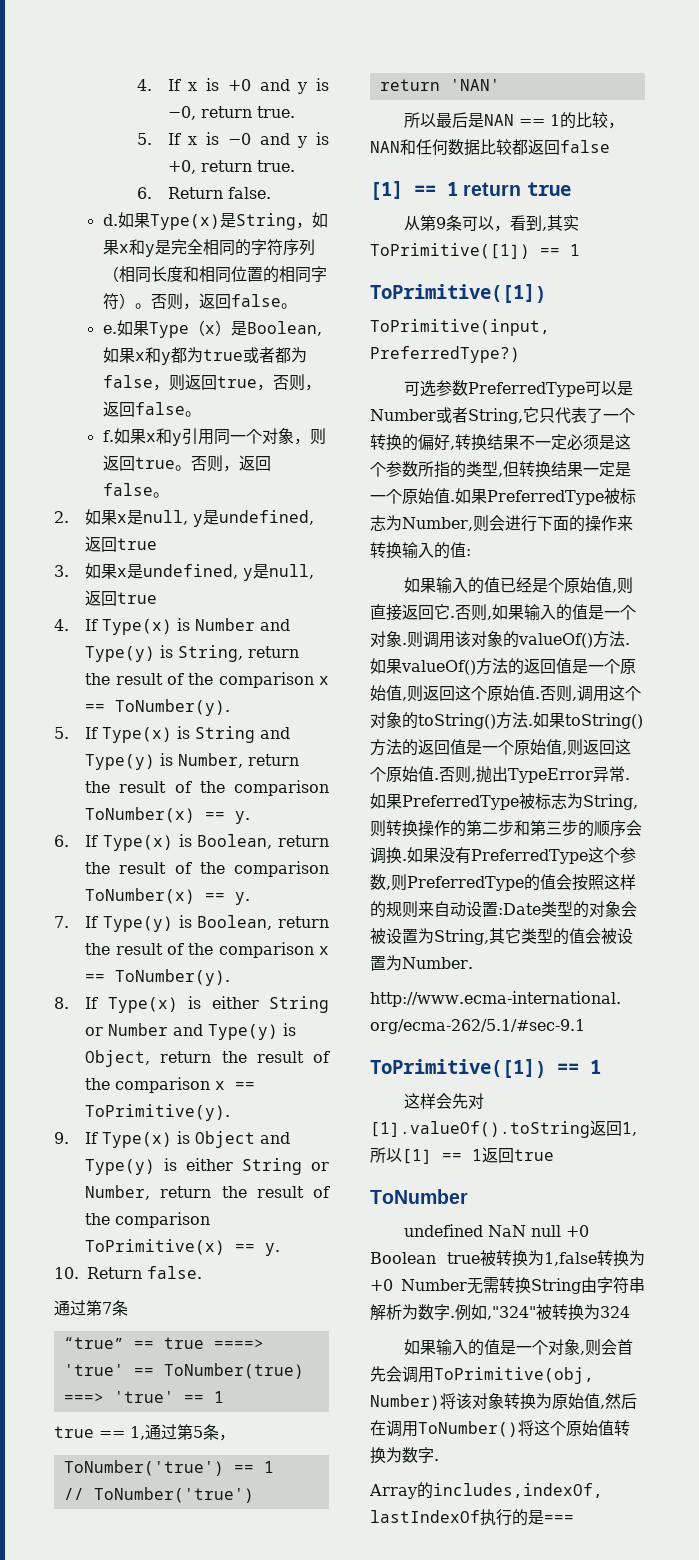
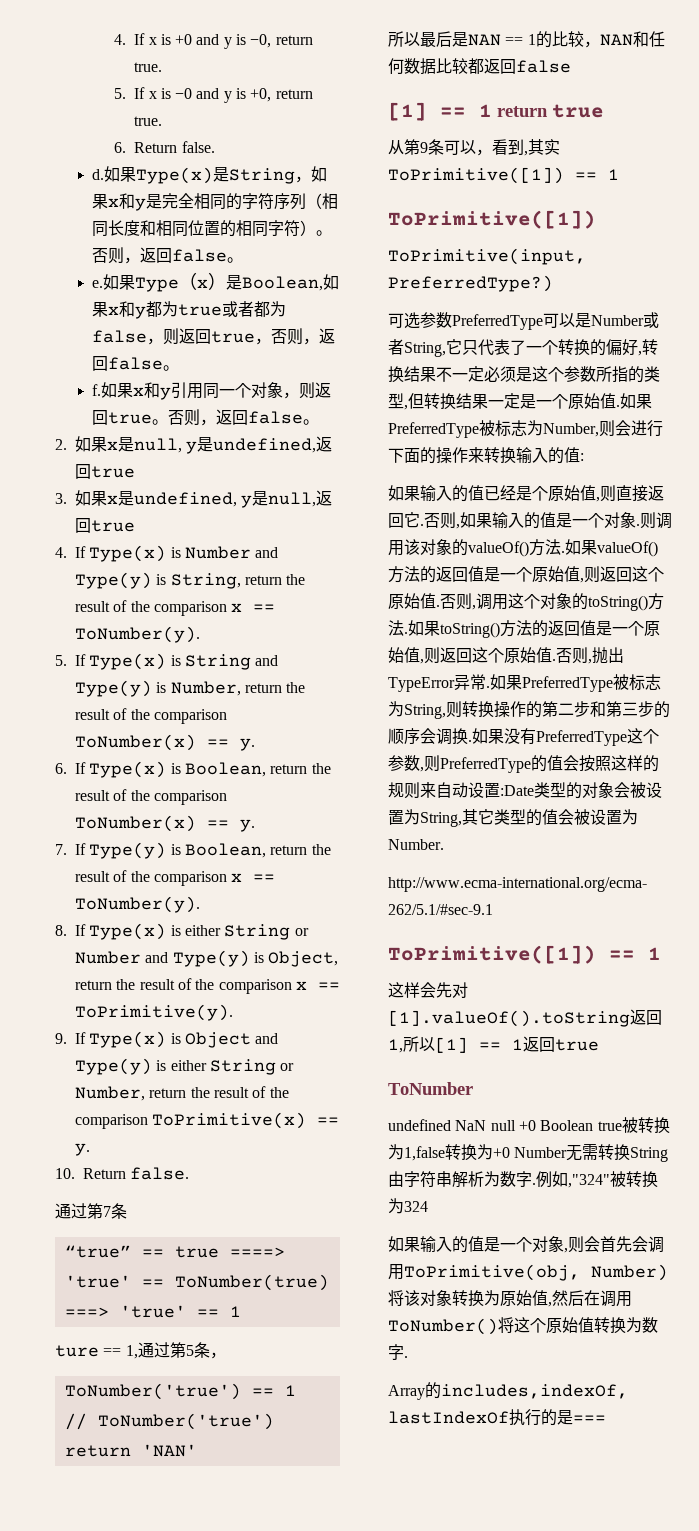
- true == 1,通过第5条，
+ ture == 1,通过第5条，

